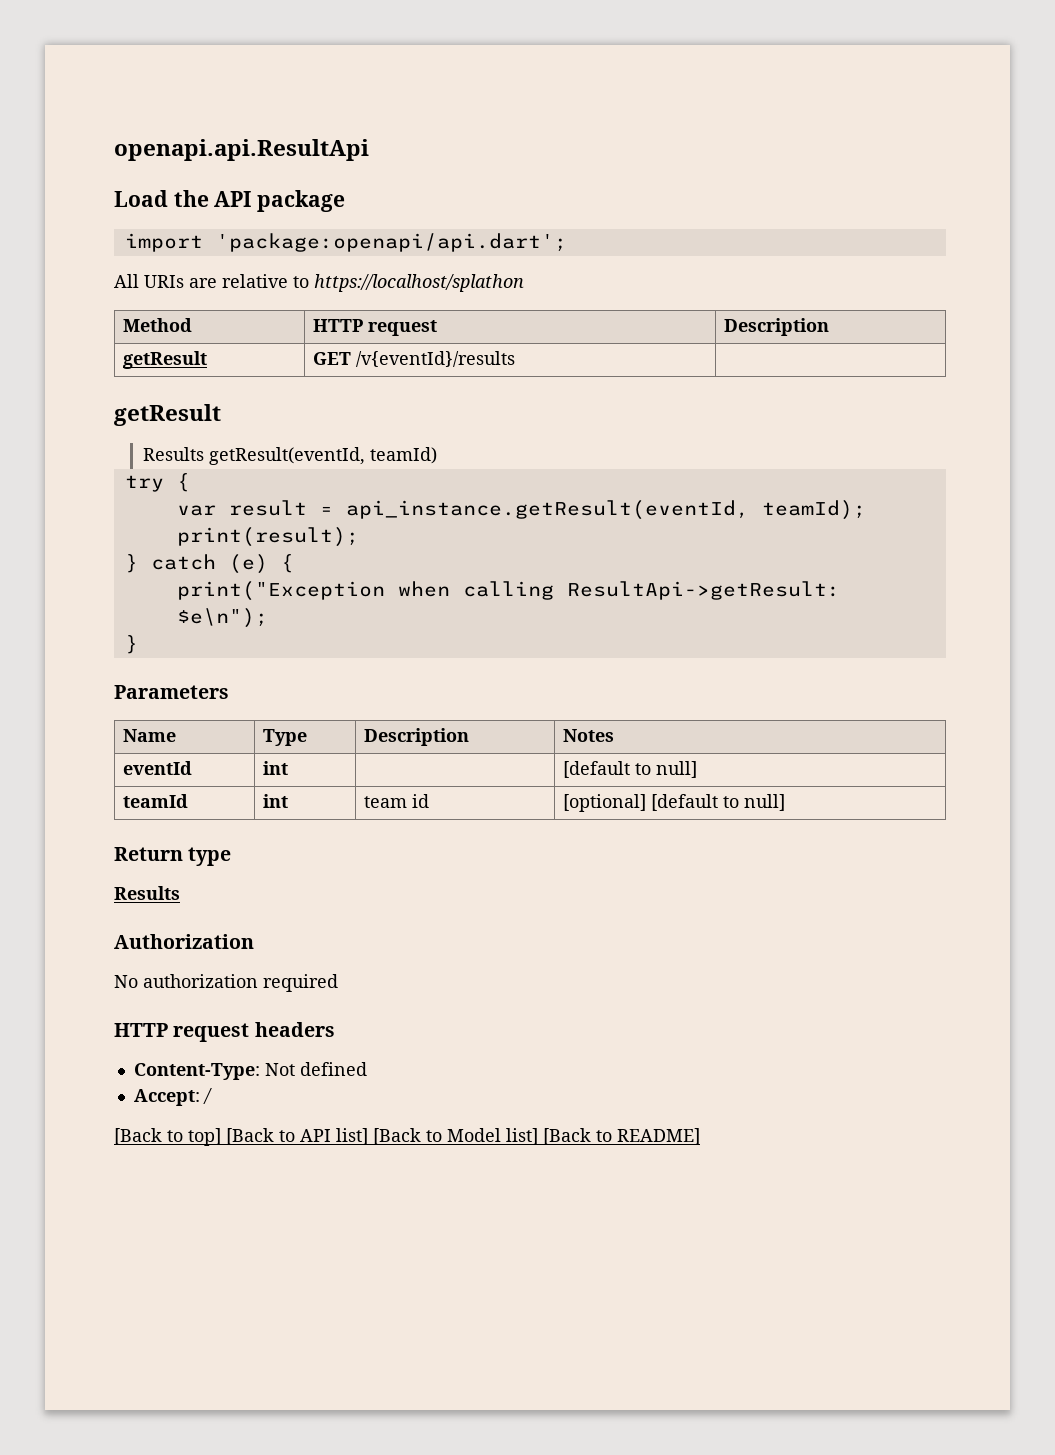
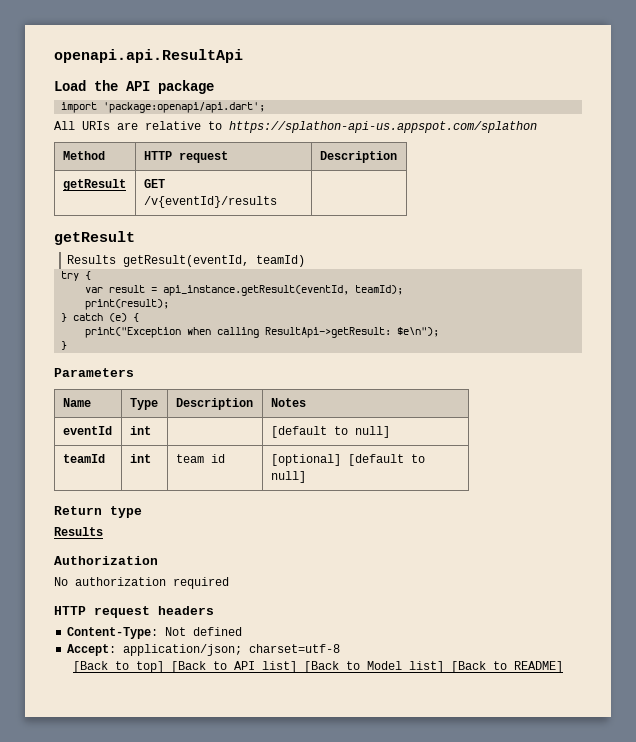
- All URIs are relative to https://localhost/splathon
+ All URIs are relative to https://splathon-api-us.appspot.com/splathon
- Accept: /
+ Accept: application/json; charset=utf-8

